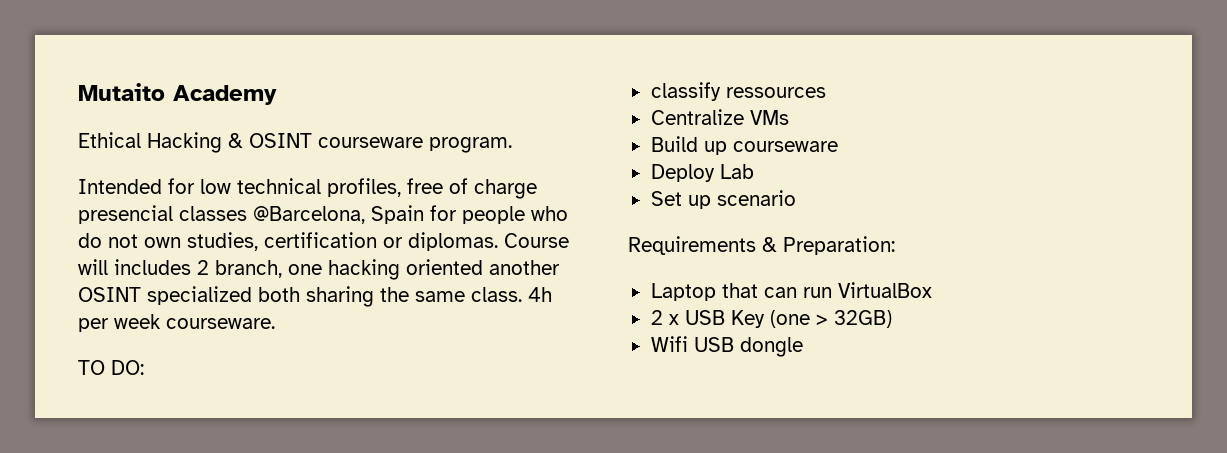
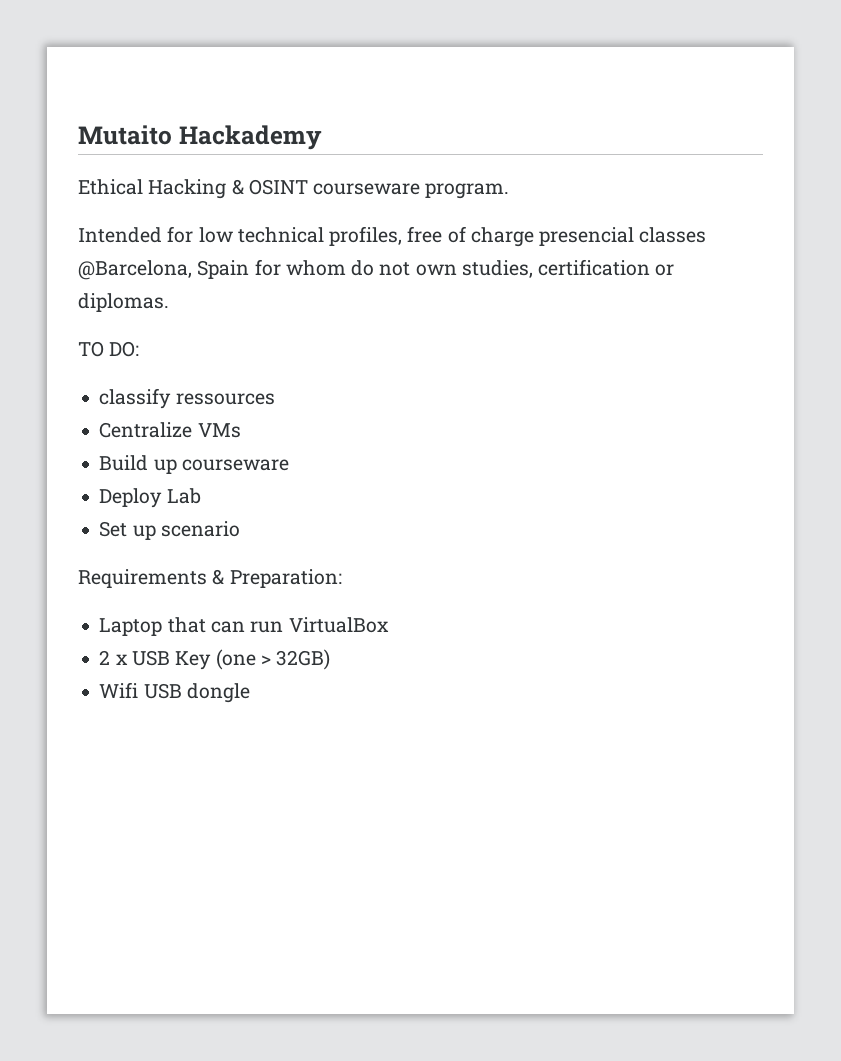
- Mutaito Academy
+ Mutaito Hackademy
- Intended for low technical profiles, free of charge presencial classes @Barcelona, Spain for people who do not own studies, certification or diplomas. Course will includes 2 branch, one hacking oriented another OSINT specialized both sharing the same class. 4h per week courseware.
+ Intended for low technical profiles, free of charge presencial classes @Barcelona, Spain for whom do not own studies, certification or diplomas.

